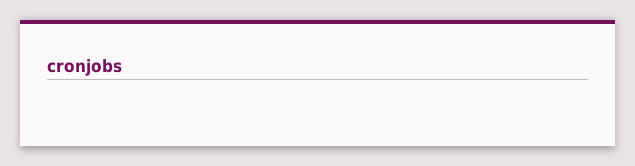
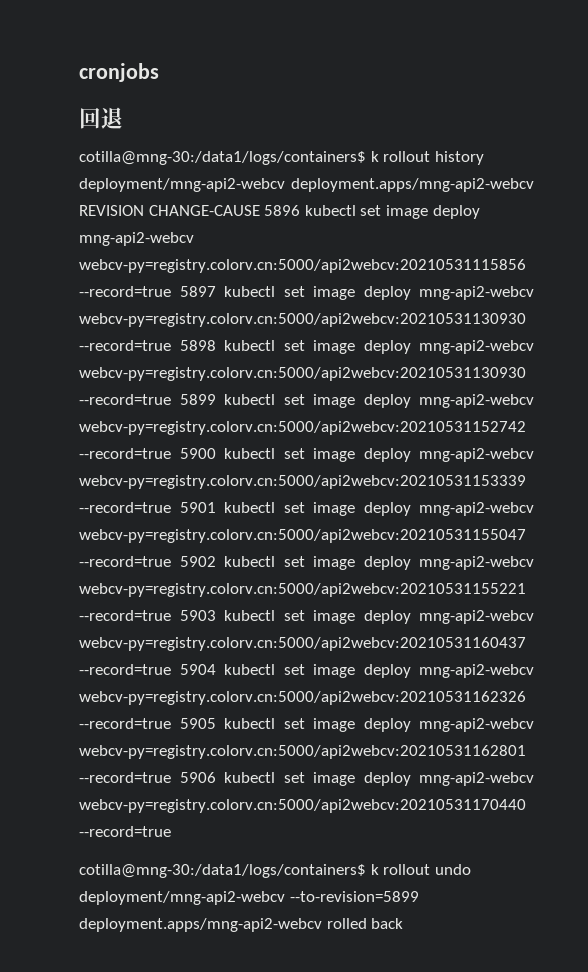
+ 回退
+ cotilla@mng-30:/data1/logs/containers$ k rollout history deployment/mng-api2-webcv deployment.apps/mng-api2-webcv REVISION CHANGE-CAUSE 5896 kubectl set image deploy mng-api2-webcv webcv-py=registry.colorv.cn:5000/api2webcv:20210531115856 --record=true 5897 kubectl set image deploy mng-api2-webcv webcv-py=registry.colorv.cn:5000/api2webcv:20210531130930 --record=true 5898 kubectl set image deploy mng-api2-webcv webcv-py=registry.colorv.cn:5000/api2webcv:20210531130930 --record=true 5899 kubectl set image deploy mng-api2-webcv webcv-py=registry.colorv.cn:5000/api2webcv:20210531152742 --record=true 5900 kubectl set image deploy mng-api2-webcv webcv-py=registry.colorv.cn:5000/api2webcv:20210531153339 --record=true 5901 kubectl set image deploy mng-api2-webcv webcv-py=registry.colorv.cn:5000/api2webcv:20210531155047 --record=true 5902 kubectl set image deploy mng-api2-webcv webcv-py=registry.colorv.cn:5000/api2webcv:20210531155221 --record=true 5903 kubectl set image deploy mng-api2-webcv webcv-py=registry.colorv.cn:5000/api2webcv:20210531160437 --record=true 5904 kubectl set image deploy mng-api2-webcv webcv-py=registry.colorv.cn:5000/api2webcv:20210531162326 --record=true 5905 kubectl set image deploy mng-api2-webcv webcv-py=registry.colorv.cn:5000/api2webcv:20210531162801 --record=true 5906 kubectl set image deploy mng-api2-webcv webcv-py=registry.colorv.cn:5000/api2webcv:20210531170440 --record=true
+ cotilla@mng-30:/data1/logs/containers$ k rollout undo deployment/mng-api2-webcv --to-revision=5899 deployment.apps/mng-api2-webcv rolled back

